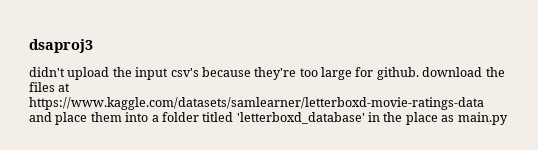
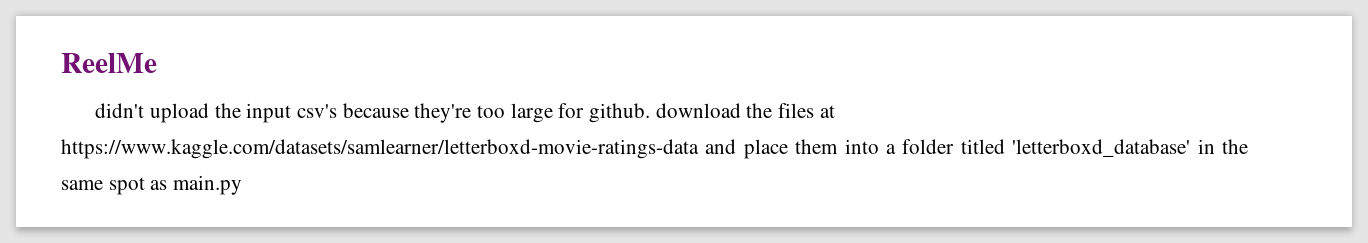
- dsaproj3
+ ReelMe
- didn't upload the input csv's because they're too large for github. download the files at https://www.kaggle.com/datasets/samlearner/letterboxd-movie-ratings-data and place them into a folder titled 'letterboxd_database' in the place as main.py
+ didn't upload the input csv's because they're too large for github. download the files at https://www.kaggle.com/datasets/samlearner/letterboxd-movie-ratings-data and place them into a folder titled 'letterboxd_database' in the same spot as main.py

